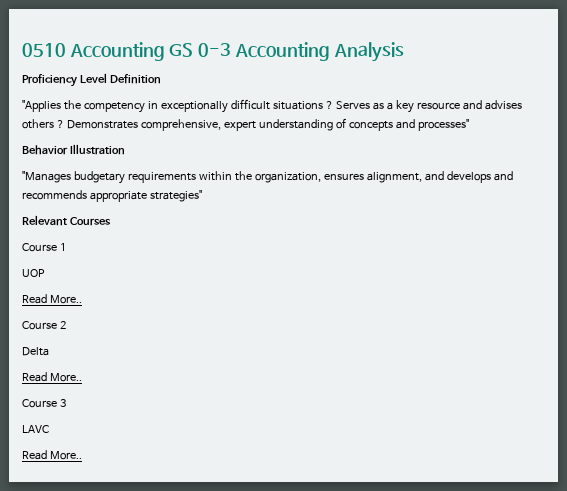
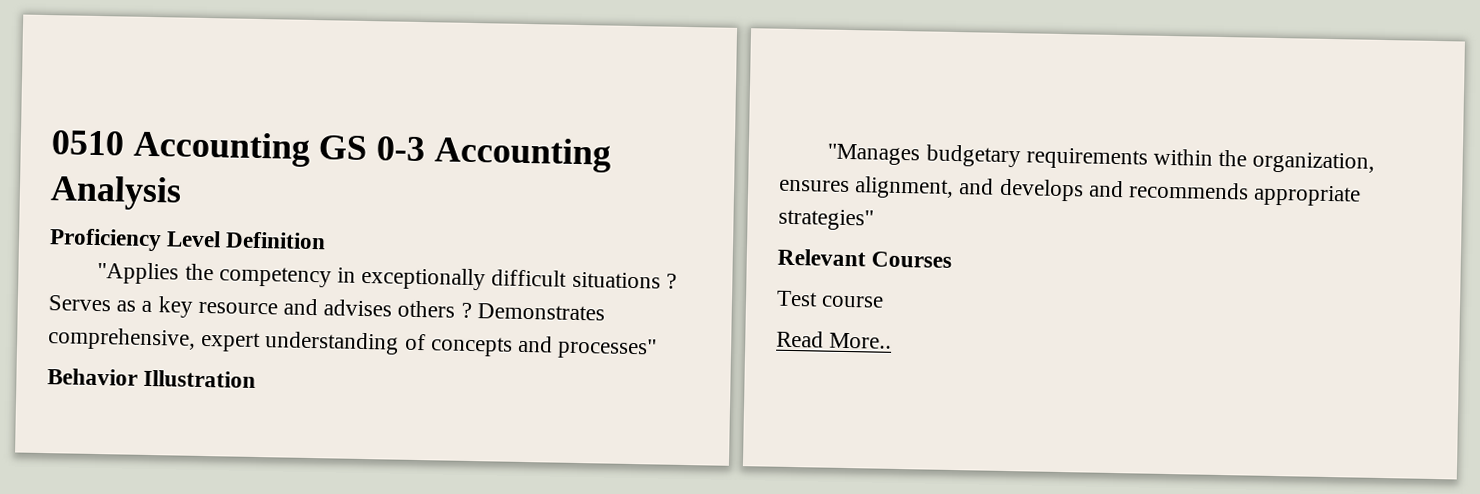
- Course 1
- UOP
- Read More..
- Course 2
- Delta
- Read More..
- Course 3
- LAVC
+ Test course

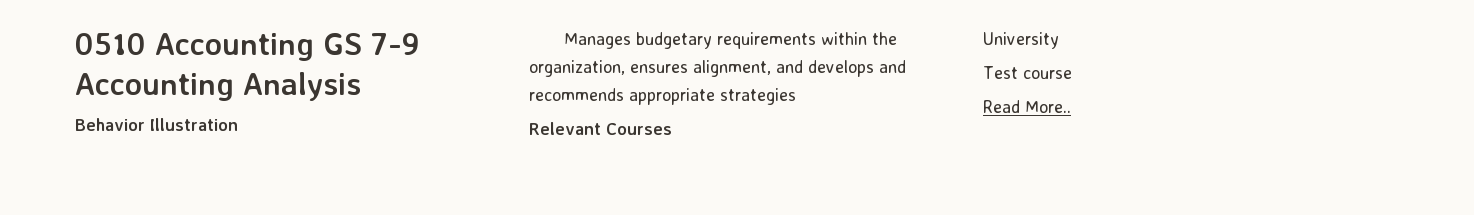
- 0510 Accounting GS 0-3 Accounting Analysis
+ 0510 Accounting GS 7-9 Accounting Analysis
- Proficiency Level Definition
- "Applies the competency in exceptionally difficult situations ? Serves as a key resource and advises others ? Demonstrates comprehensive, expert understanding of concepts and processes"
- "Manages budgetary requirements within the organization, ensures alignment, and develops and recommends appropriate strategies"
+ Manages budgetary requirements within the organization, ensures alignment, and develops and recommends appropriate strategies
+ University

